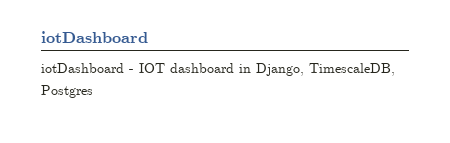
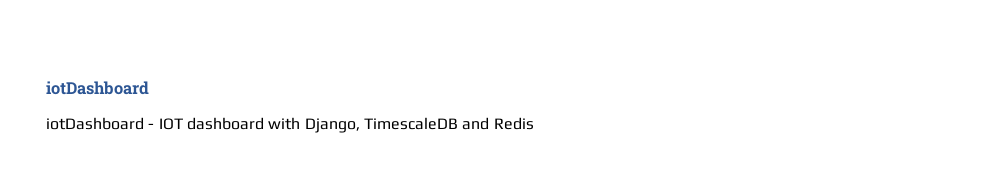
- iotDashboard - IOT dashboard in Django, TimescaleDB, Postgres
+ iotDashboard - IOT dashboard with Django, TimescaleDB and Redis

